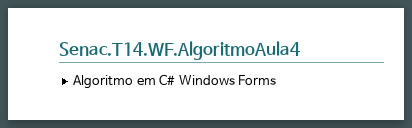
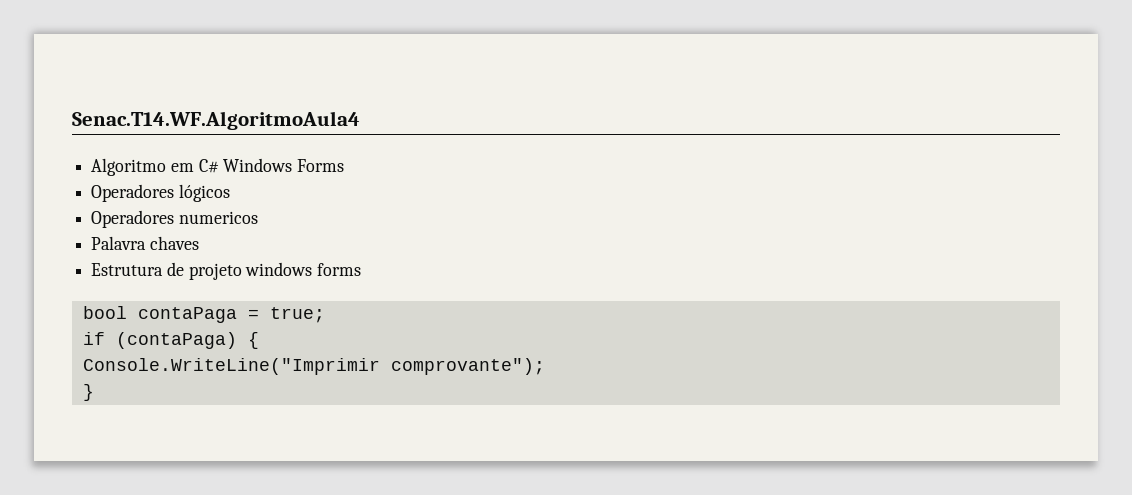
+ Operadores lógicos
+ Operadores numericos
+ Palavra chaves
+ Estrutura de projeto windows forms
+ bool contaPaga = true;
+ if (contaPaga) {
+ Console.WriteLine("Imprimir comprovante");
+ }

